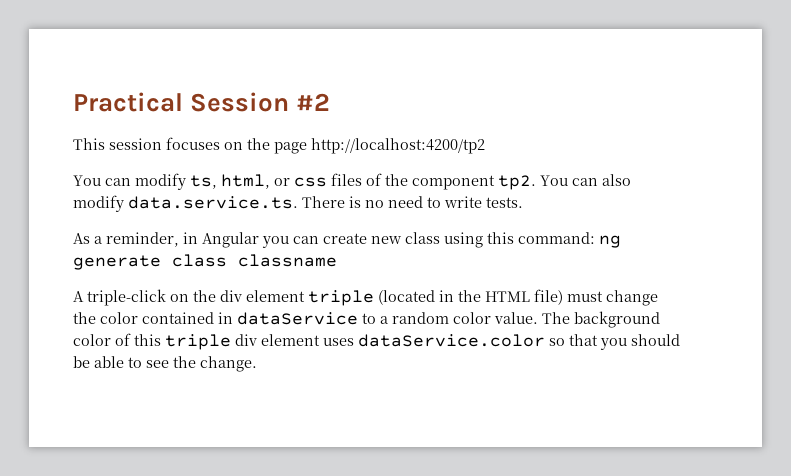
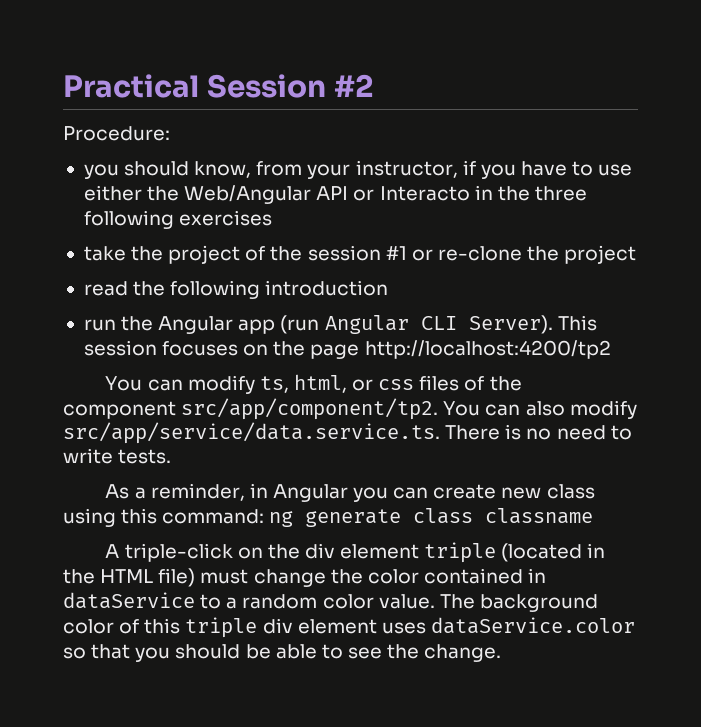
+ Procedure:
+ you should know, from your instructor, if you have to use either the Web/Angular API or Interacto in the three following exercises
+ take the project of the session #1 or re-clone the project
+ read the following introduction
+ run the Angular app (run Angular CLI Server).
- You can modify ts, html, or css files of the component tp2.
+ You can modify ts, html, or css files of the component src/app/component/tp2.
- You can also modify data.service.ts. There is no need to write tests.
+ You can also modify src/app/service/data.service.ts. There is no need to write tests.

